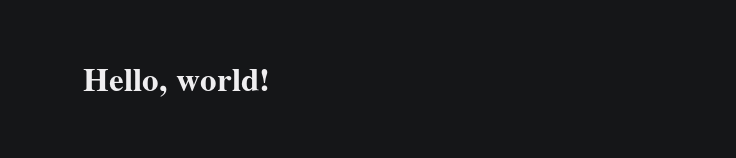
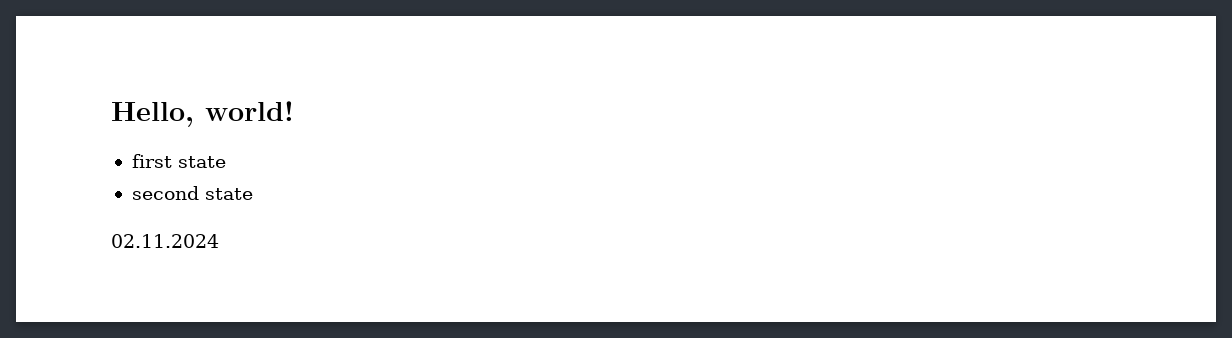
+ first state
+ second state
+ 02.11.2024

